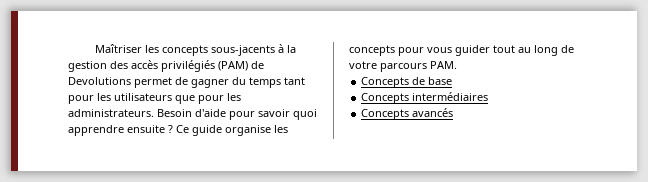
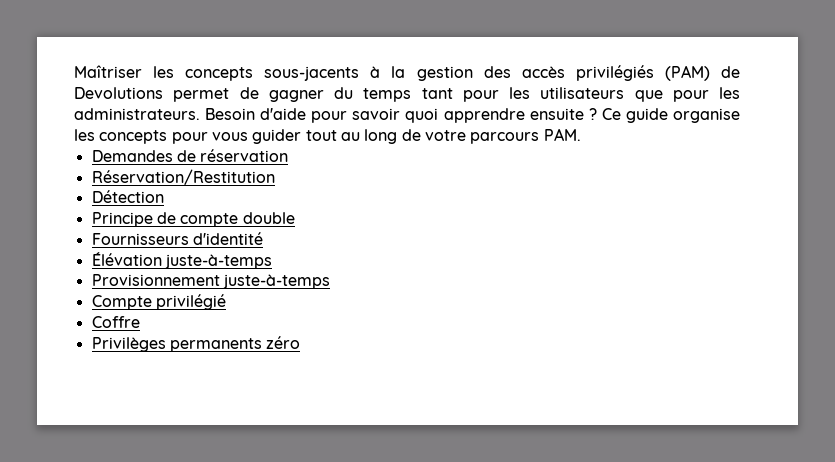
- Concepts de base
- Concepts intermédiaires
- Concepts avancés
+ Demandes de réservation
+ Réservation/Restitution
+ Détection
+ Principe de compte double
+ Fournisseurs d'identité
+ Élévation juste-à-temps
+ Provisionnement juste-à-temps
+ Compte privilégié
+ Coffre
+ Privilèges permanents zéro

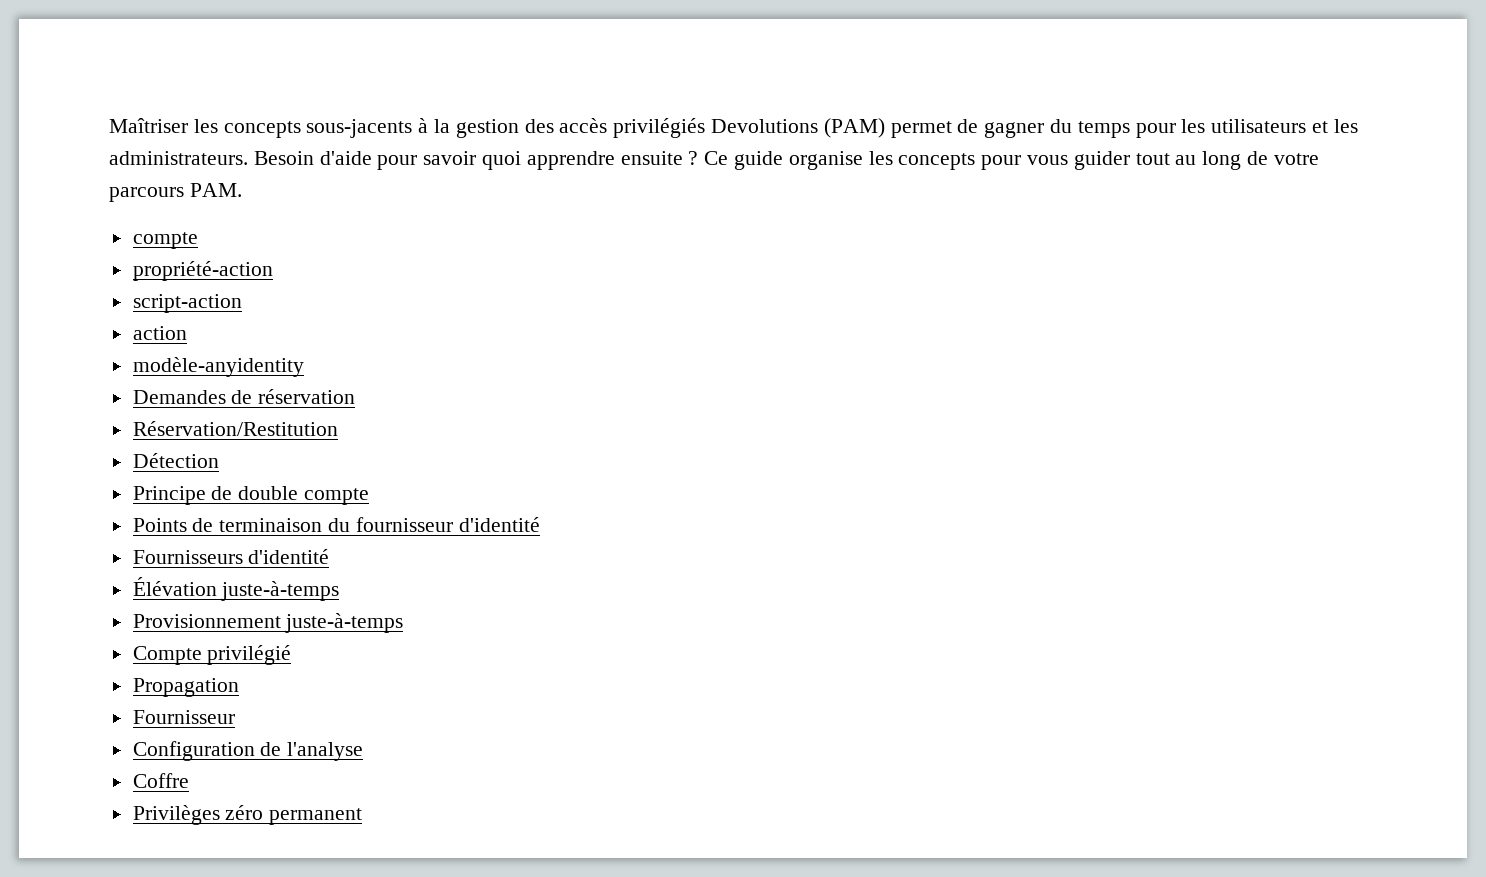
- Maîtriser les concepts sous-jacents à la gestion des accès privilégiés (PAM) de Devolutions permet de gagner du temps tant pour les utilisateurs que pour les administrateurs.
+ Maîtriser les concepts sous-jacents à la gestion des accès privilégiés Devolutions (PAM) permet de gagner du temps pour les utilisateurs et les administrateurs.
  Ce guide organise les concepts pour vous guider tout au long de votre parcours PAM.
+ compte
+ propriété-action
+ script-action
+ action
+ modèle-anyidentity
- Principe de compte double
+ Principe de double compte
+ Points de terminaison du fournisseur d'identité
+ Propagation
+ Fournisseur
+ Configuration de l'analyse
- Privilèges permanents zéro
+ Privilèges zéro permanent

